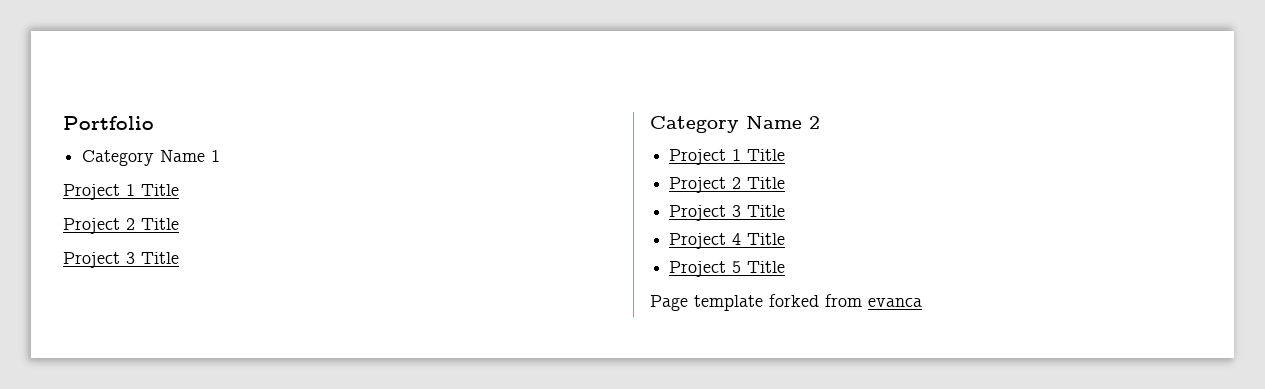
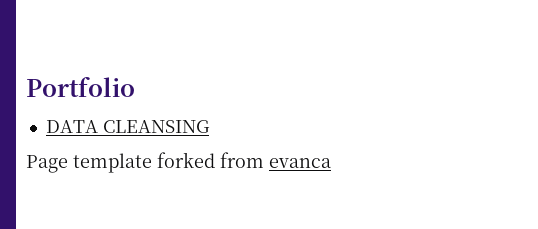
- Category Name 1
- Project 1 Title
- Project 2 Title
- Project 3 Title
- Category Name 2
- Project 1 Title
- Project 2 Title
- Project 3 Title
- Project 4 Title
- Project 5 Title
+ DATA CLEANSING

